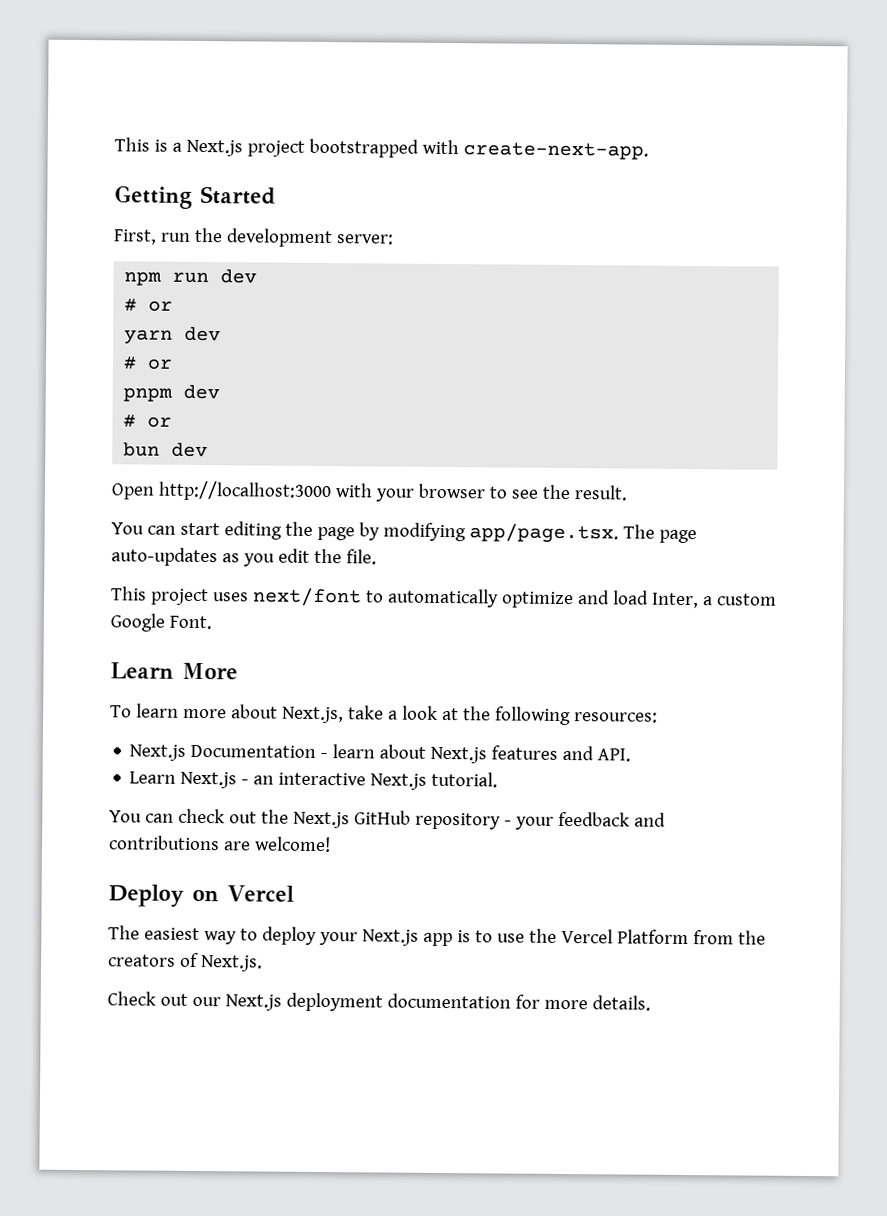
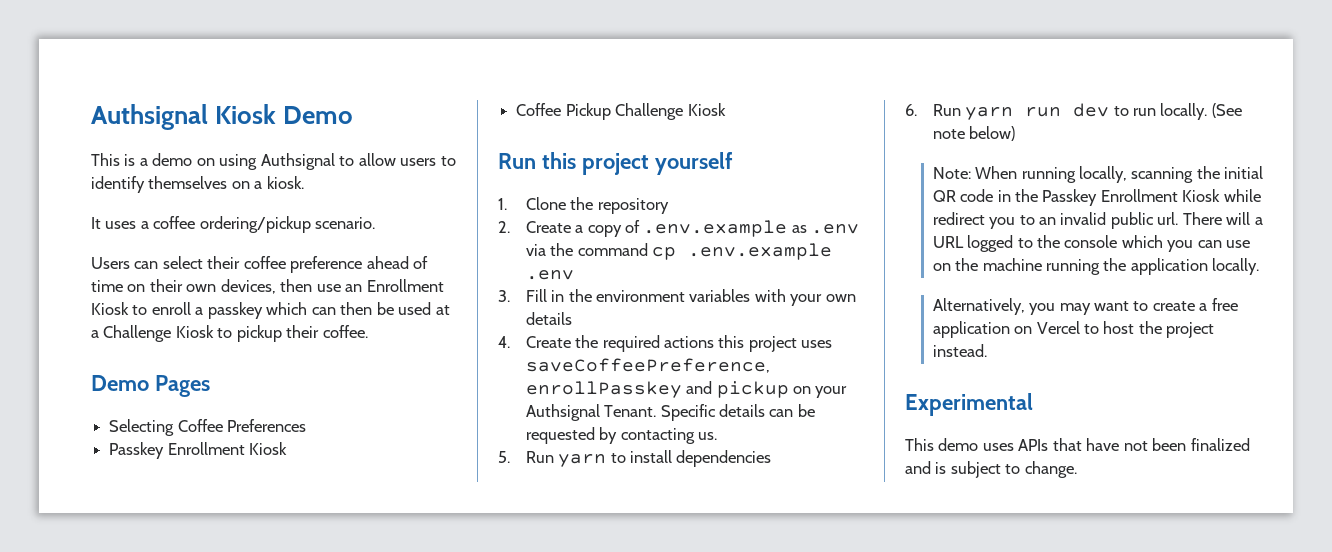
- This is a Next.js project bootstrapped with create-next-app.
- Getting Started
- First, run the development server:
- npm run dev
- # or
- yarn dev
- # or
- pnpm dev
- # or
- bun dev
- Open http://localhost:3000 with your browser to see the result.
- You can start editing the page by modifying app/page.tsx. The page auto-updates as you edit the file.
- This project uses next/font to automatically optimize and load Inter, a custom Google Font.
- Learn More
- To learn more about Next.js, take a look at the following resources:
- Next.js Documentation - learn about Next.js features and API.
- Learn Next.js - an interactive Next.js tutorial.
- You can check out the Next.js GitHub repository - your feedback and contributions are welcome!
- Deploy on Vercel
- The easiest way to deploy your Next.js app is to use the Vercel Platform from the creators of Next.js.
- Check out our Next.js deployment documentation for more details.
+ Authsignal Kiosk Demo
+ This is a demo on using Authsignal to allow users to identify themselves on a kiosk.
+ It uses a coffee ordering/pickup scenario.
+ Users can select their coffee preference ahead of time on their own devices, then use an Enrollment Kiosk to enroll a passkey which can then be used at a Challenge Kiosk to pickup their coffee.
+ Demo Pages
+ Selecting Coffee Preferences
+ Passkey Enrollment Kiosk
+ Coffee Pickup Challenge Kiosk
+ Run this project yourself
+ 1. Clone the repository
+ 2. Create a copy of .env.example as .env via the command cp .env.example .env
+ 3. Fill in the environment variables with your own details
+ 4. Create the required actions this project uses saveCoffeePreference, enrollPasskey and pickup on your Authsignal Tenant. Specific details can be requested by contacting us.
+ 5. Run yarn to install dependencies
+ 6. Run yarn run dev to run locally. (See note below)
+ Note: When running locally, scanning the initial QR code in the Passkey Enrollment Kiosk while redirect you to an invalid public url. There will a URL logged to the console which you can use on the machine running the application locally.
+ Alternatively, you may want to create a free application on Vercel to host the project instead.
+ Experimental
+ This demo uses APIs that have not been finalized and is subject to change.

